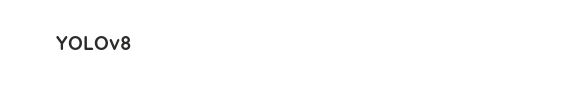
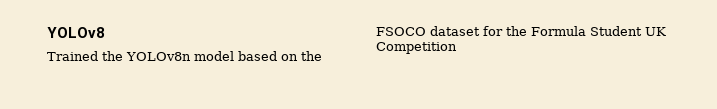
+ Trained the YOLOv8n model based on the FSOCO dataset for the Formula Student UK Competition

